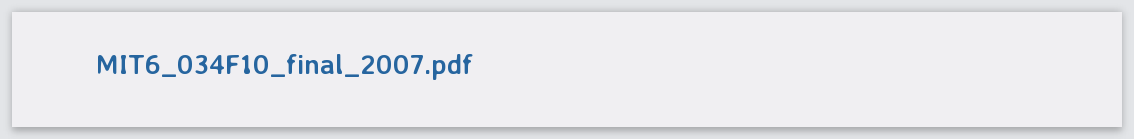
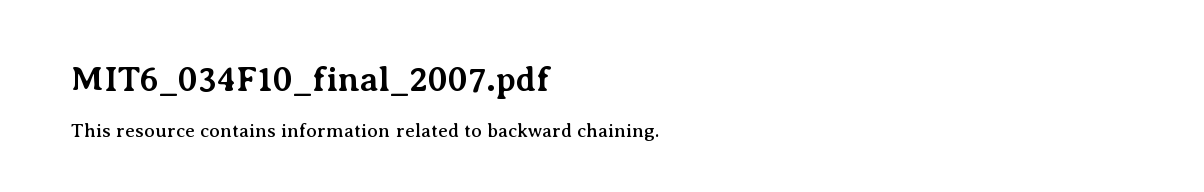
+ This resource contains information related to backward chaining.

